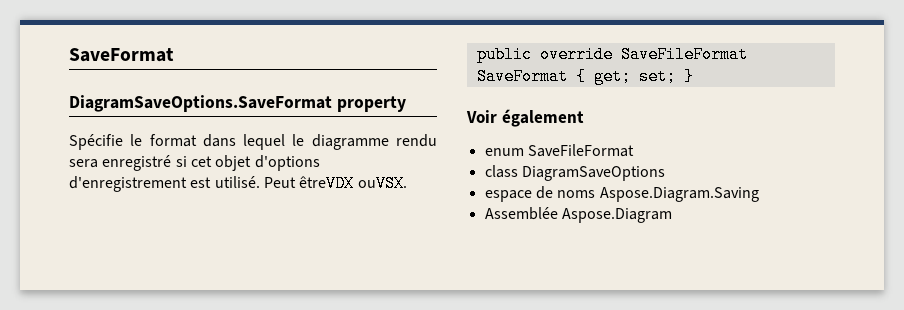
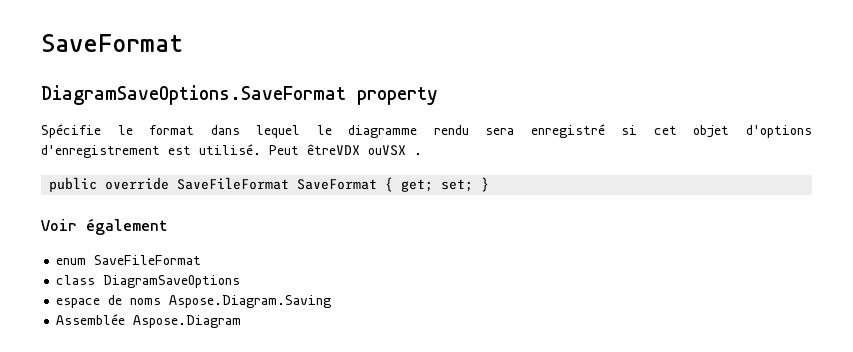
- Peut êtreVDX ouVSX.
+ Peut êtreVDX ouVSX .

